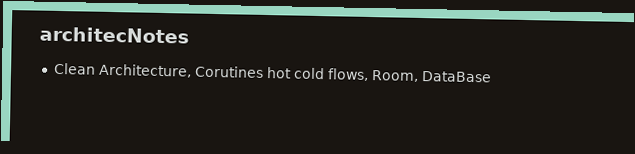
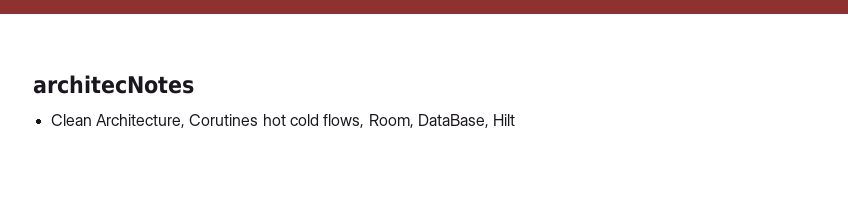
- Clean Architecture, Corutines hot cold flows, Room, DataBase
+ Clean Architecture, Corutines hot cold flows, Room, DataBase, Hilt

